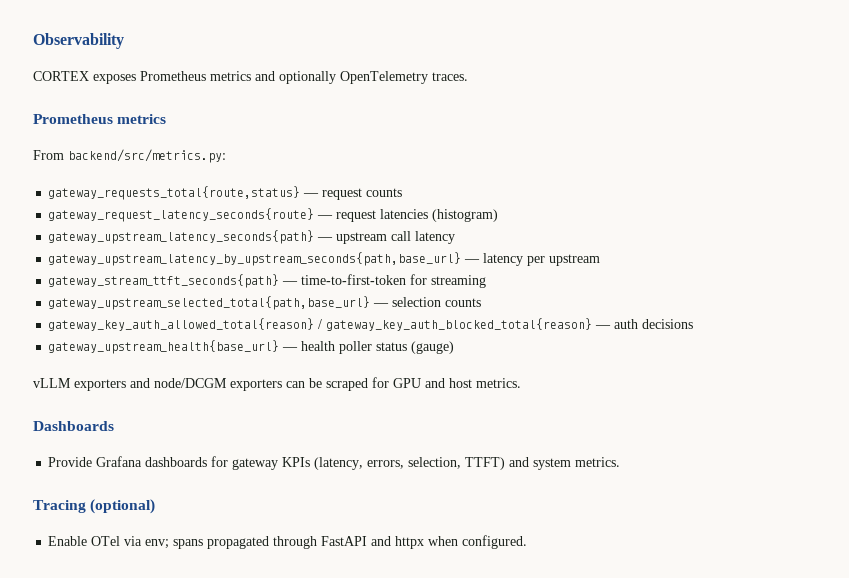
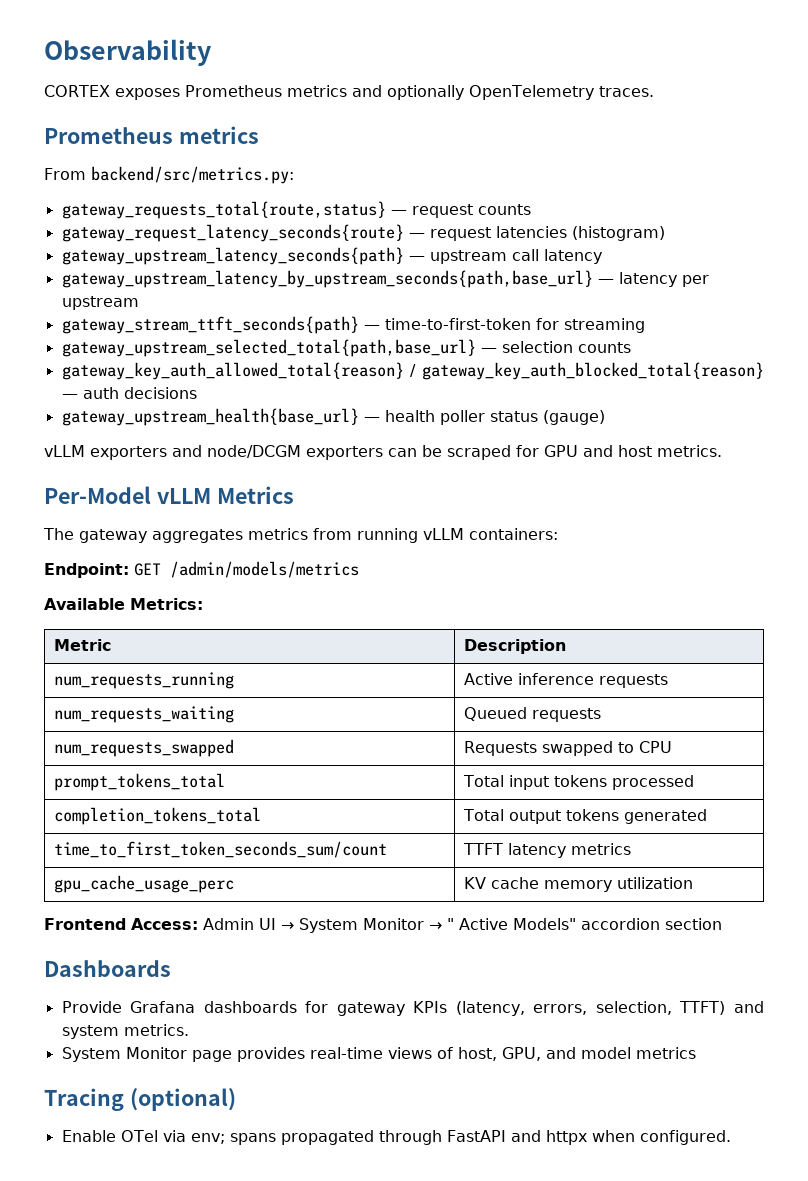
+ Per-Model vLLM Metrics
+ The gateway aggregates metrics from running vLLM containers:
+ Endpoint: GET /admin/models/metrics
+ Available Metrics:
+ Metric | Description
+ num_requests_running | Active inference requests
+ num_requests_waiting | Queued requests
+ num_requests_swapped | Requests swapped to CPU
+ prompt_tokens_total | Total input tokens processed
+ completion_tokens_total | Total output tokens generated
+ time_to_first_token_seconds_sum/count | TTFT latency metrics
+ gpu_cache_usage_perc | KV cache memory utilization
+ Frontend Access: Admin UI → System Monitor → " Active Models" accordion section
+ System Monitor page provides real-time views of host, GPU, and model metrics

